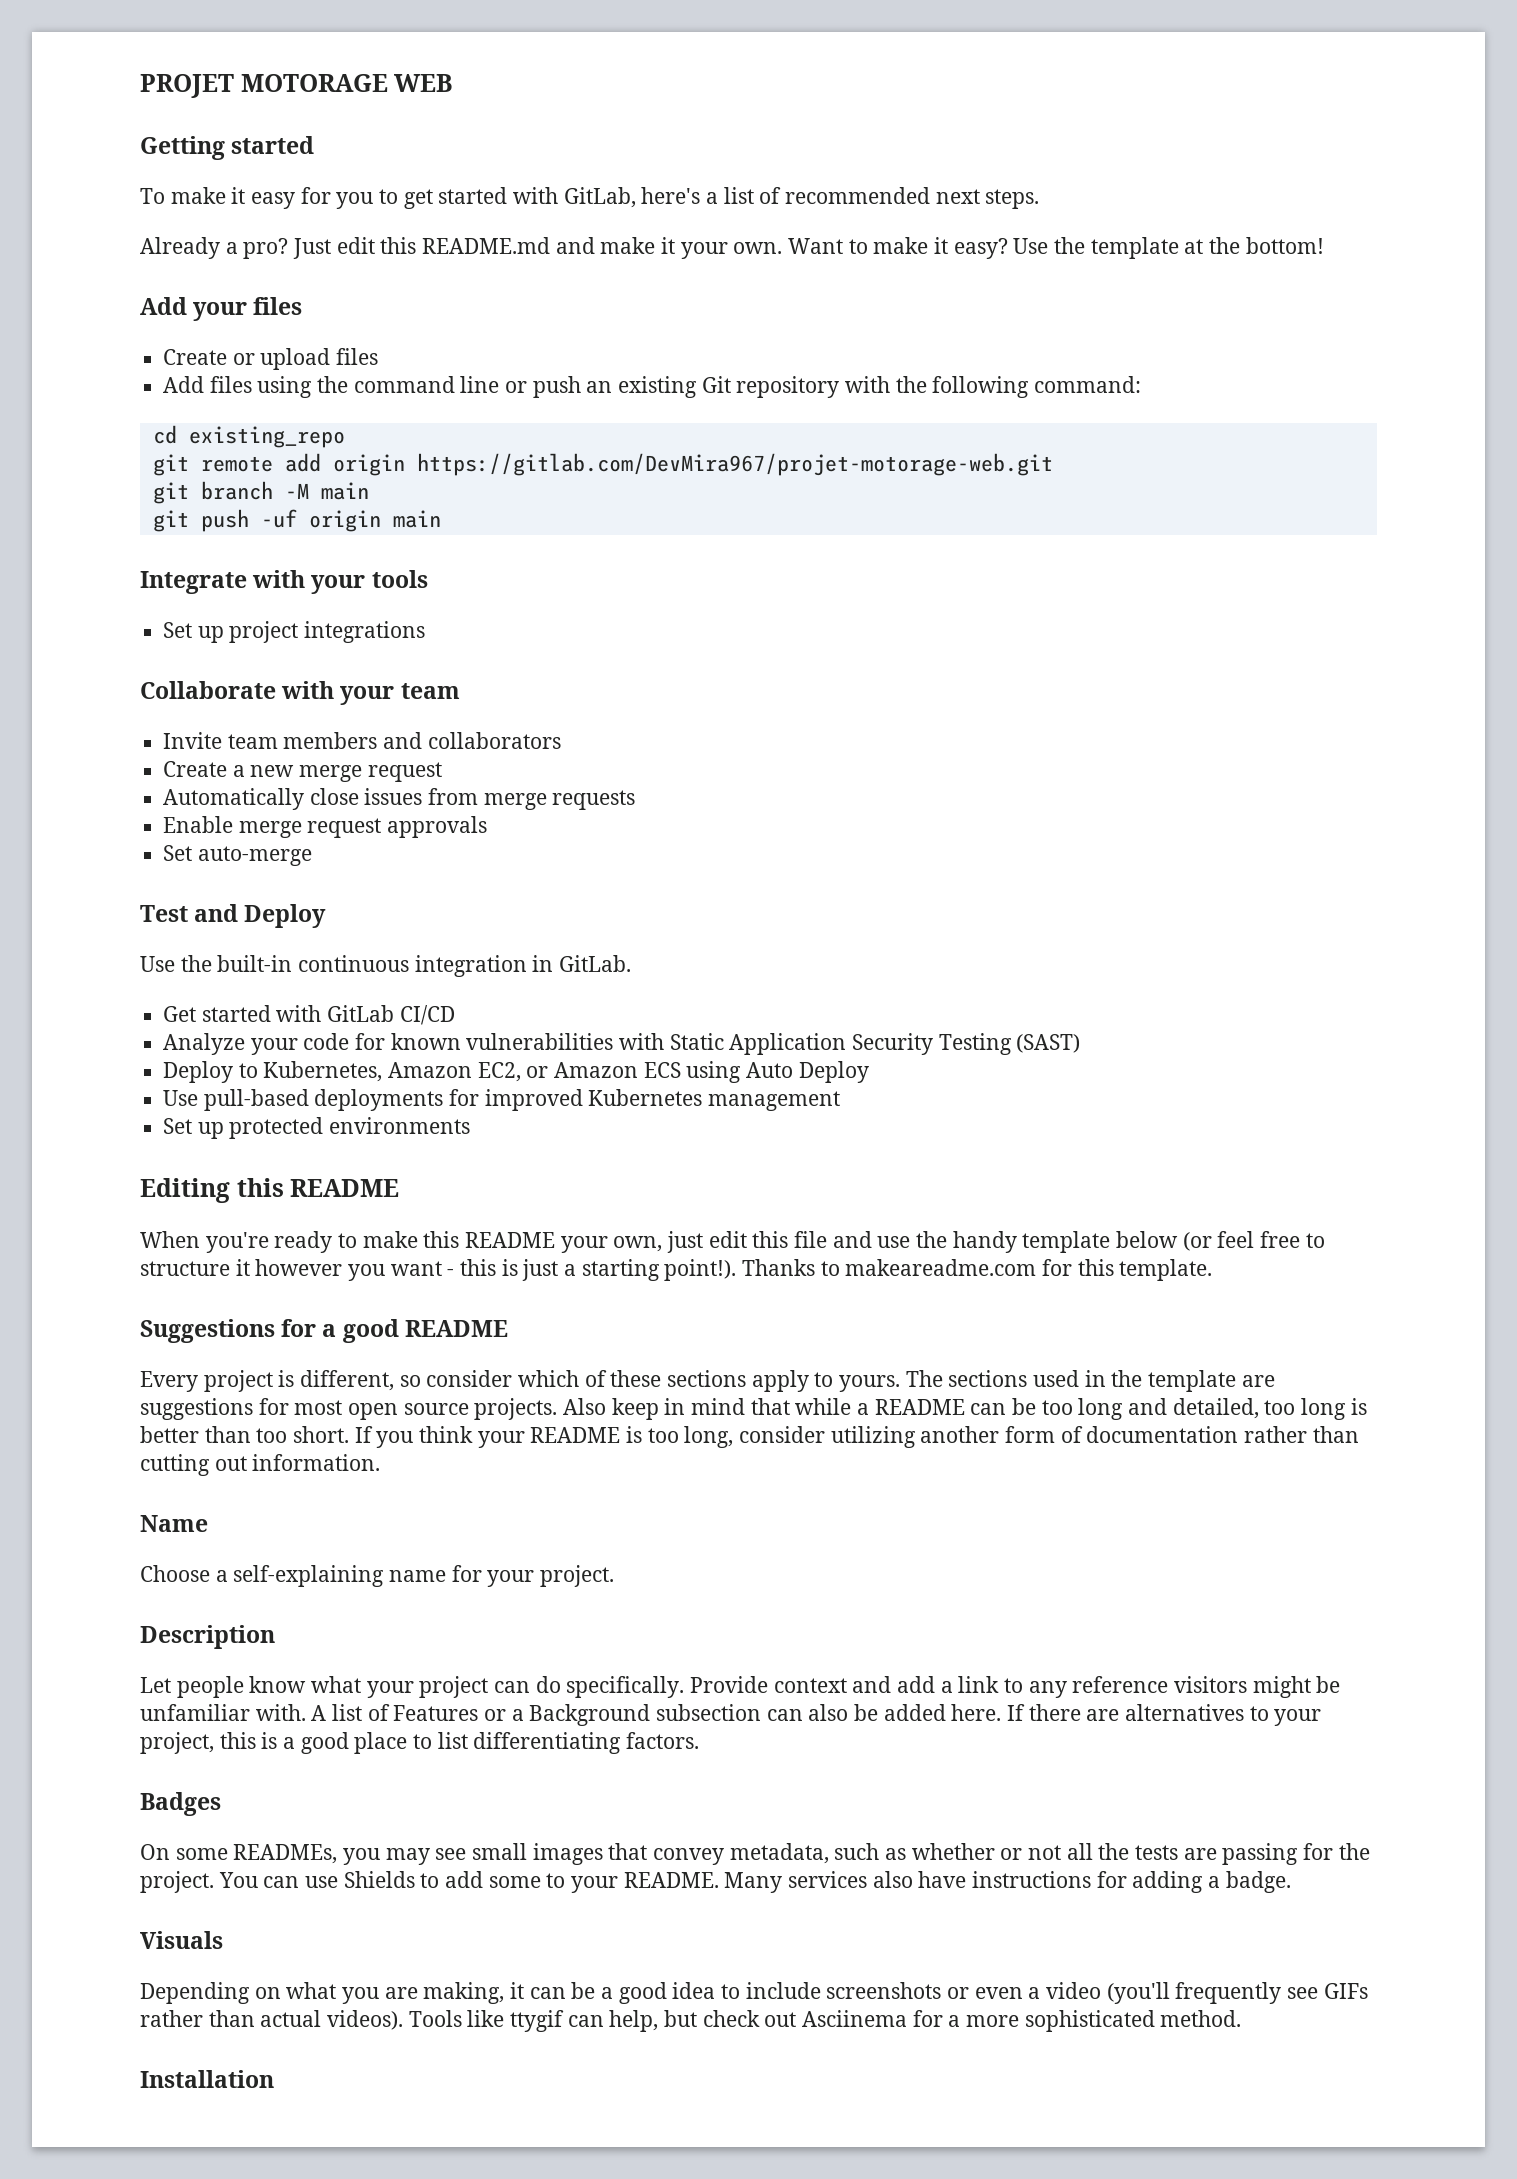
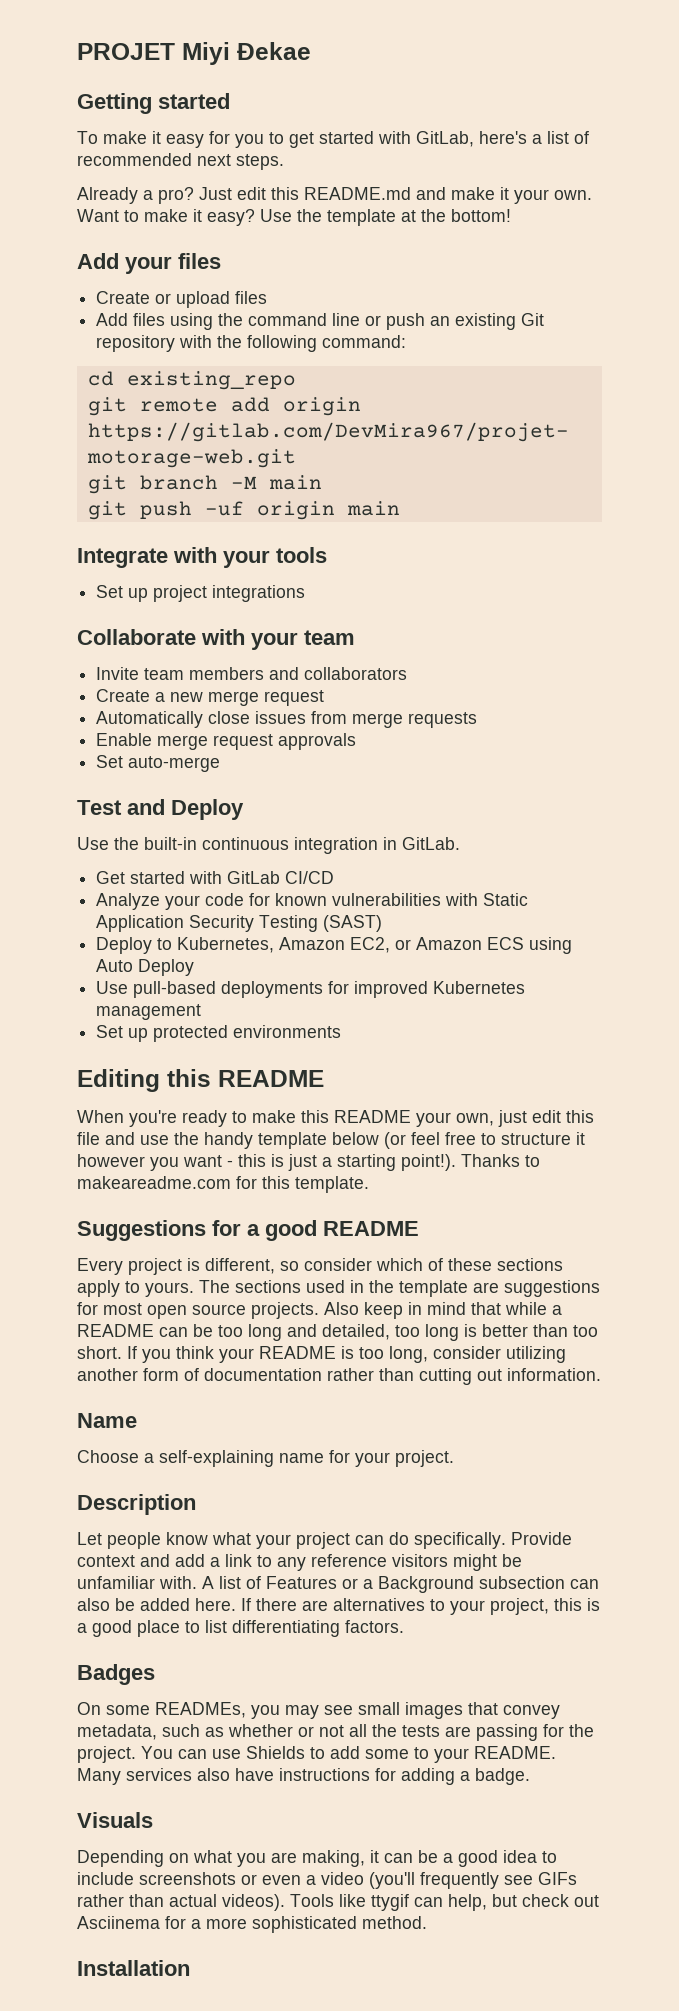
- PROJET MOTORAGE WEB
+ PROJET Miyi Ðekae

